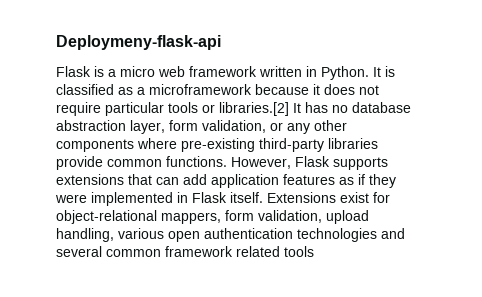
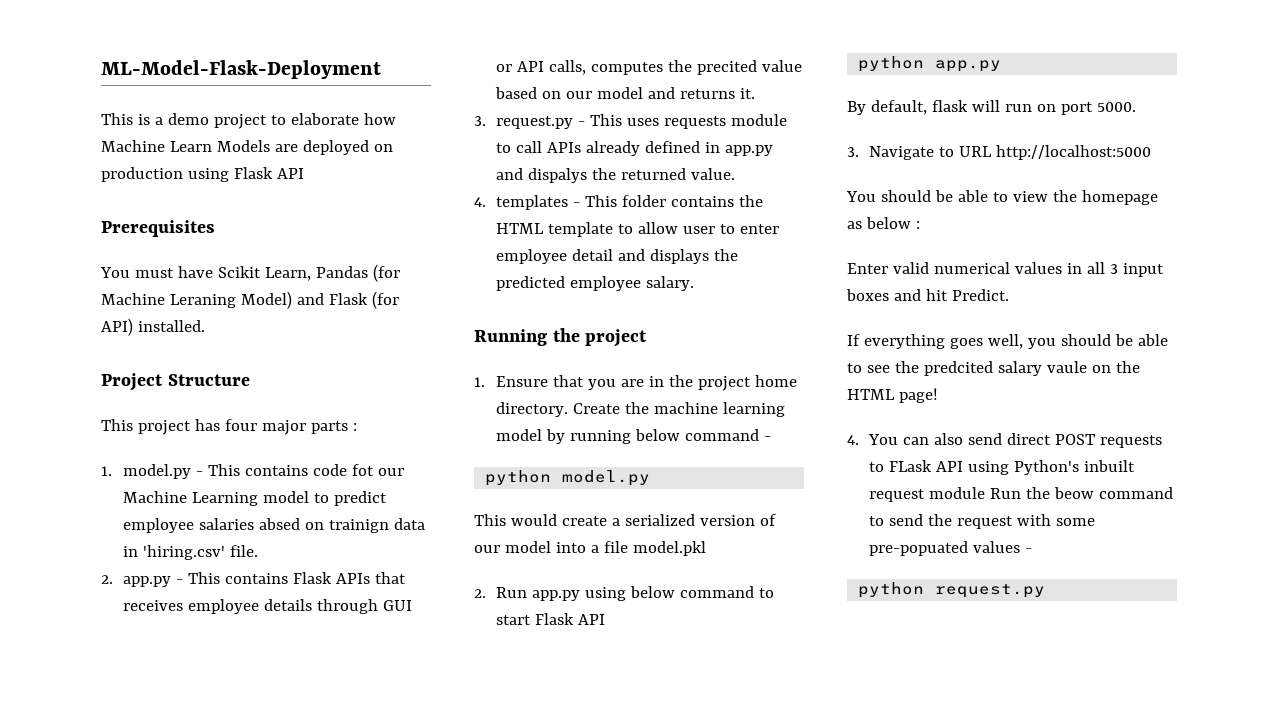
- Deploymeny-flask-api
- Flask is a micro web framework written in Python. It is classified as a microframework because it does not require particular tools or libraries.[2] It has no database abstraction layer, form validation, or any other components where pre-existing third-party libraries provide common functions. However, Flask supports extensions that can add application features as if they were implemented in Flask itself. Extensions exist for object-relational mappers, form validation, upload handling, various open authentication technologies and several common framework related tools
+ ML-Model-Flask-Deployment
+ This is a demo project to elaborate how Machine Learn Models are deployed on production using Flask API
+ Prerequisites
+ You must have Scikit Learn, Pandas (for Machine Leraning Model) and Flask (for API) installed.
+ Project Structure
+ This project has four major parts :
+ 1. model.py - This contains code fot our Machine Learning model to predict employee salaries absed on trainign data in 'hiring.csv' file.
+ 2. app.py - This contains Flask APIs that receives employee details through GUI or API calls, computes the precited value based on our model and returns it.
+ 3. request.py - This uses requests module to call APIs already defined in app.py and dispalys the returned value.
+ 4. templates - This folder contains the HTML template to allow user to enter employee detail and displays the predicted employee salary.
+ Running the project
+ 1. Ensure that you are in the project home directory. Create the machine learning model by running below command -
+ python model.py
+ This would create a serialized version of our model into a file model.pkl
+ 2. Run app.py using below command to start Flask API
+ python app.py
+ By default, flask will run on port 5000.
+ 3. Navigate to URL http://localhost:5000
+ You should be able to view the homepage as below :
+ Enter valid numerical values in all 3 input boxes and hit Predict.
+ If everything goes well, you should be able to see the predcited salary vaule on the HTML page!
+ 4. You can also send direct POST requests to FLask API using Python's inbuilt request module Run the beow command to send the request with some pre-popuated values -
+ python request.py

